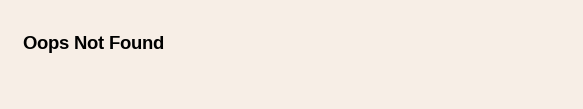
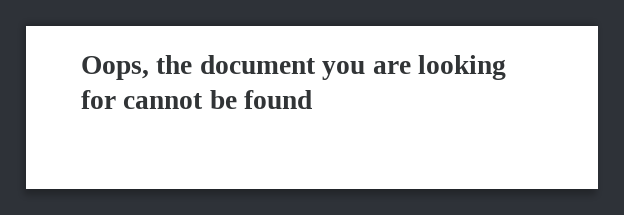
- Oops Not Found
+ Oops, the document you are looking for cannot be found

